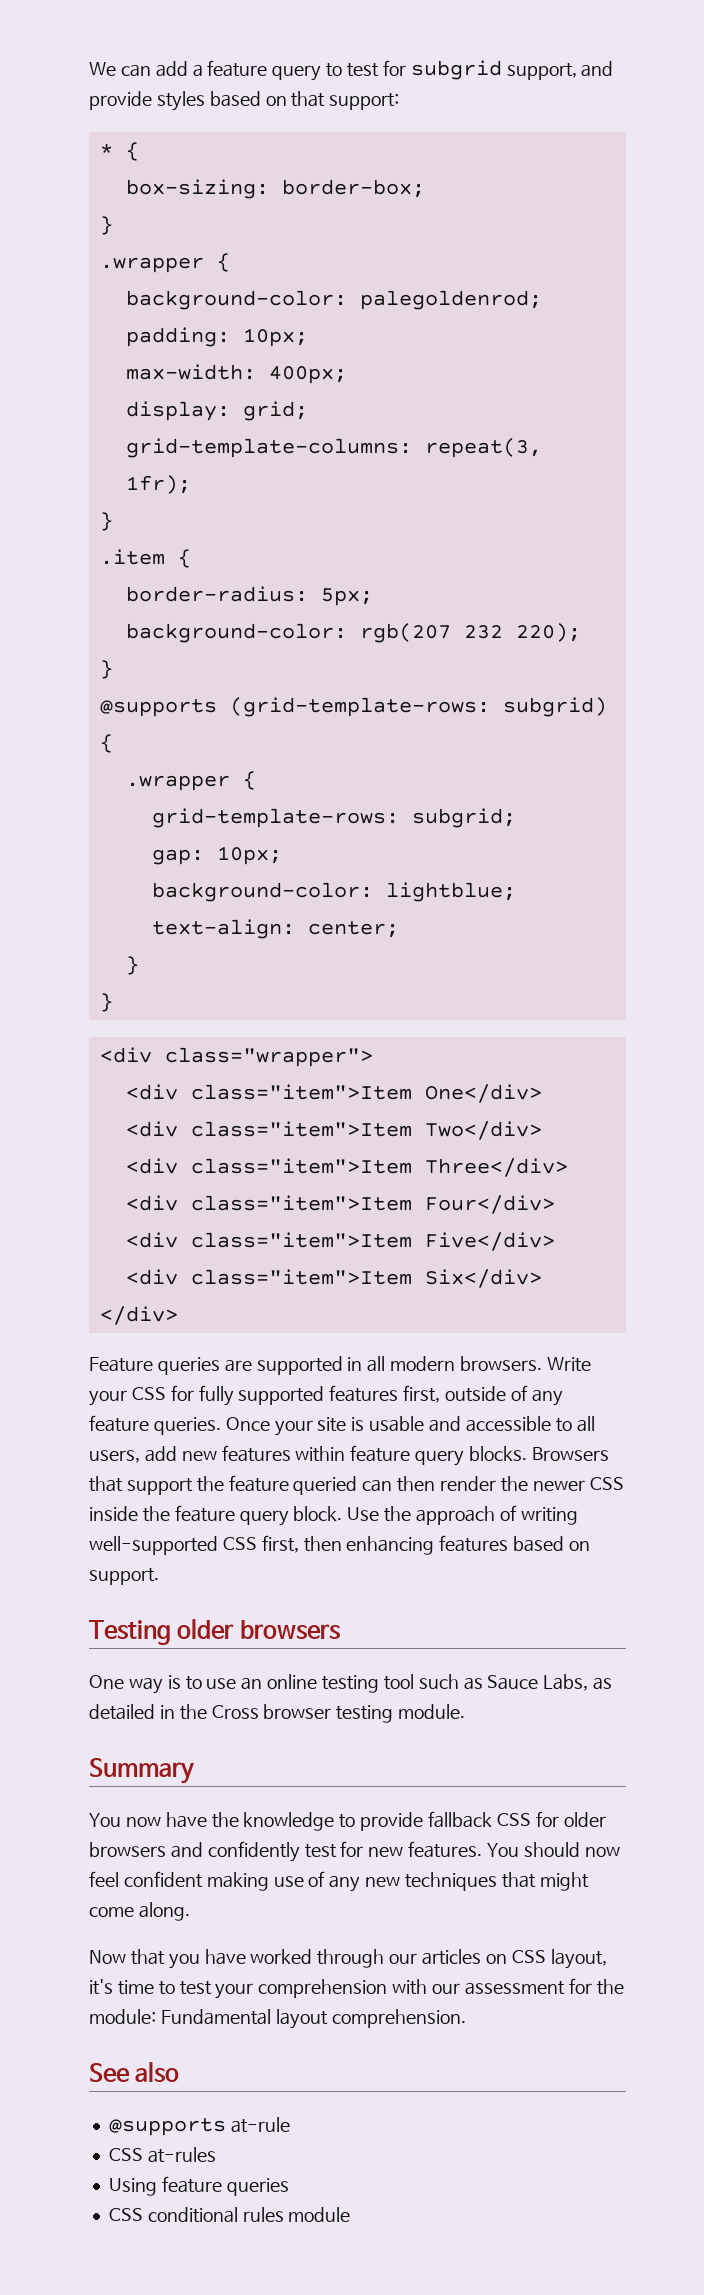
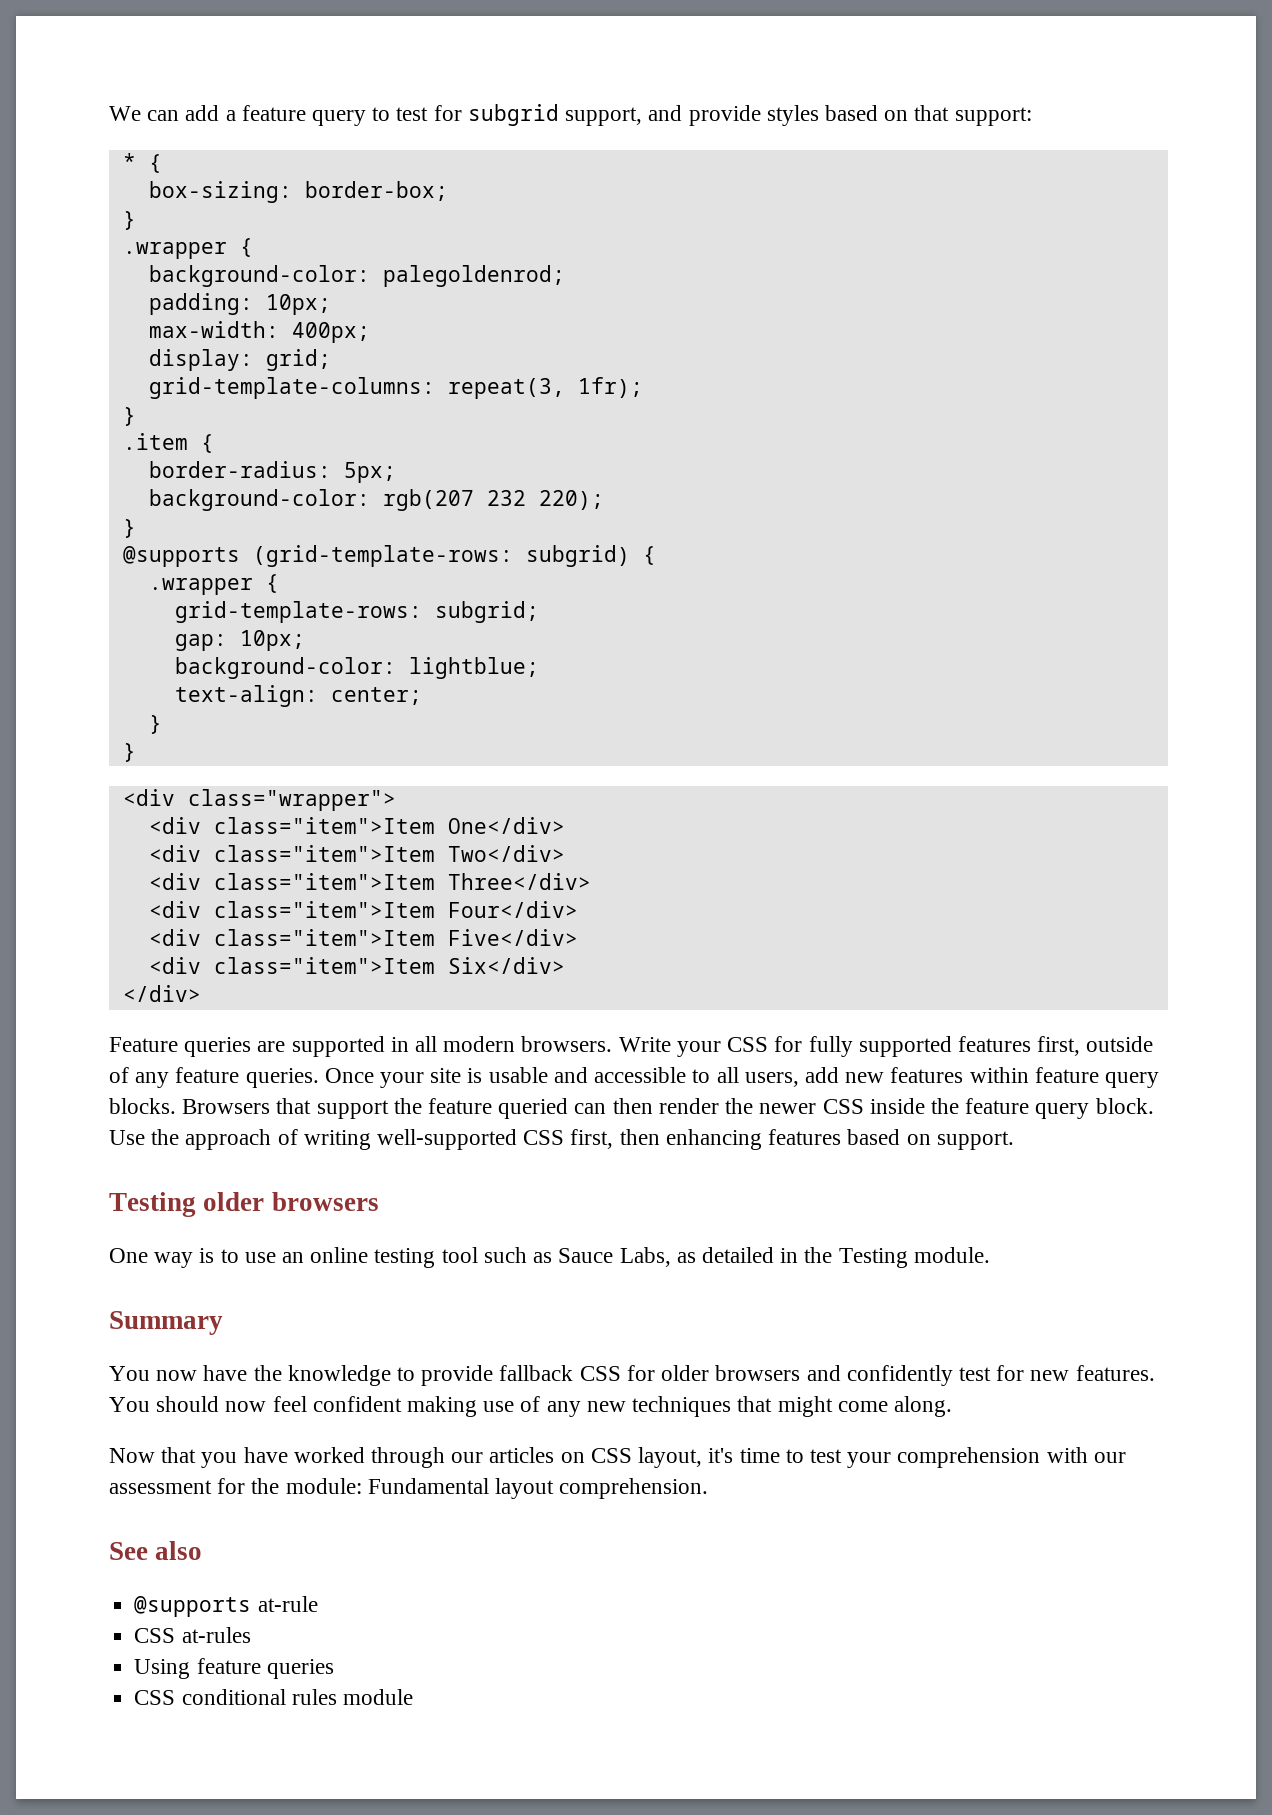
- One way is to use an online testing tool such as Sauce Labs, as detailed in the Cross browser testing module.
+ One way is to use an online testing tool such as Sauce Labs, as detailed in the Testing module.

